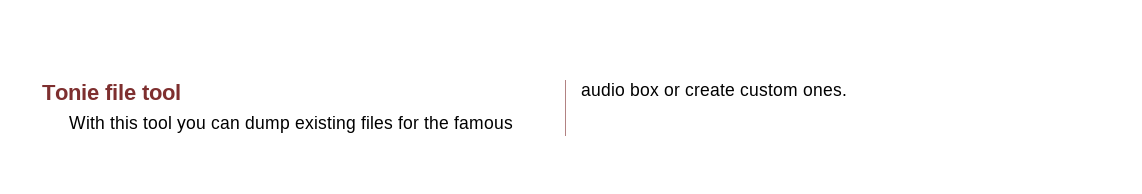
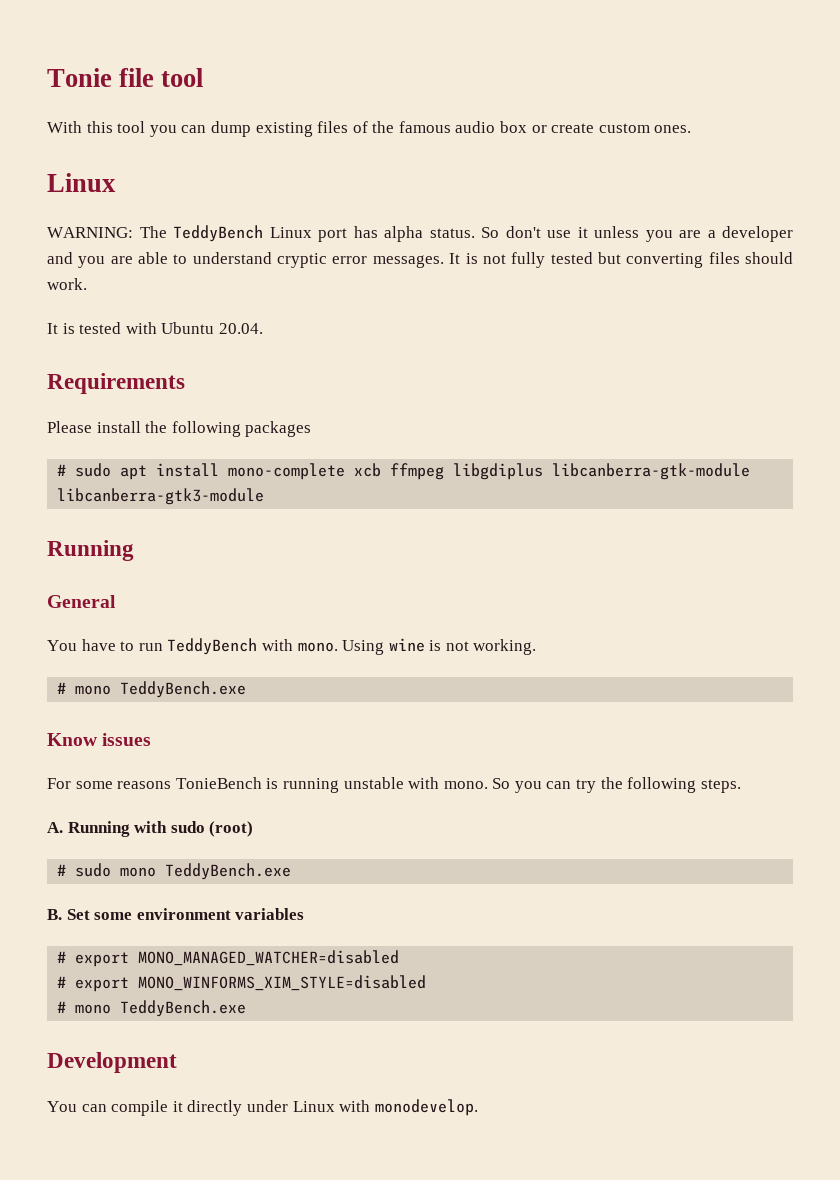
- With this tool you can dump existing files for the famous audio box or create custom ones.
+ With this tool you can dump existing files of the famous audio box or create custom ones.
+ Linux
+ WARNING: The TeddyBench Linux port has alpha status. So don't use it unless you are a developer and you are able to understand cryptic error messages. It is not fully tested but converting files should work.
+ It is tested with Ubuntu 20.04.
+ Requirements
+ Please install the following packages
+ # sudo apt install mono-complete xcb ffmpeg libgdiplus libcanberra-gtk-module libcanberra-gtk3-module
+ Running
+ General
+ You have to run TeddyBench with mono. Using wine is not working.
+ # mono TeddyBench.exe
+ Know issues
+ For some reasons TonieBench is running unstable with mono. So you can try the following steps.
+ A. Running with sudo (root)
+ # sudo mono TeddyBench.exe
+ B. Set some environment variables
+ # export MONO_MANAGED_WATCHER=disabled
+ # export MONO_WINFORMS_XIM_STYLE=disabled
+ # mono TeddyBench.exe
+ Development
+ You can compile it directly under Linux with monodevelop.

